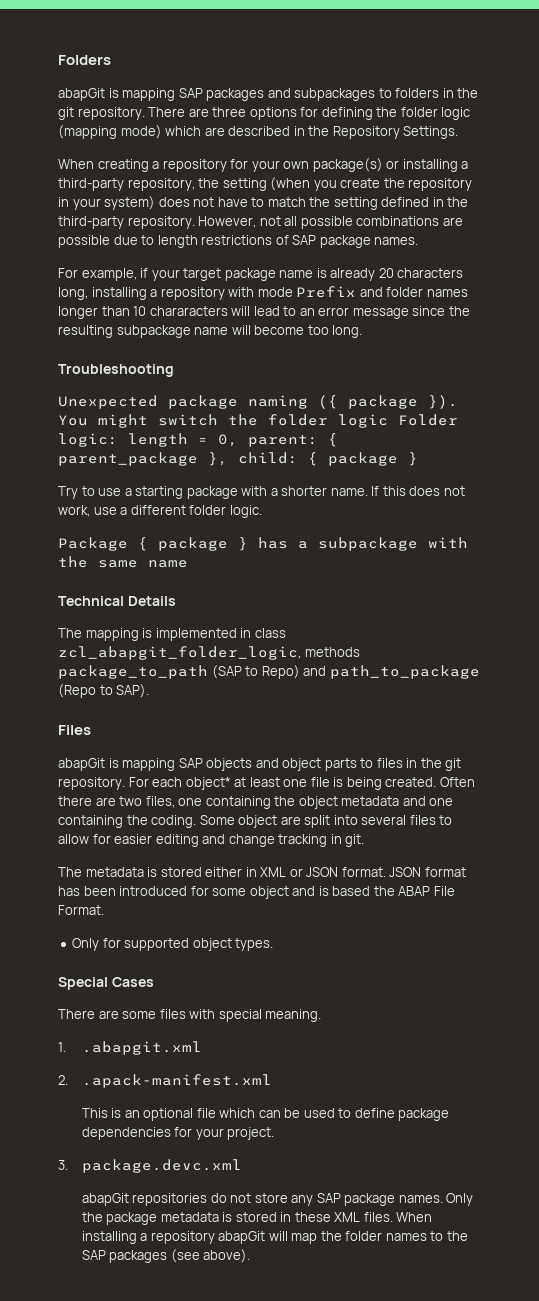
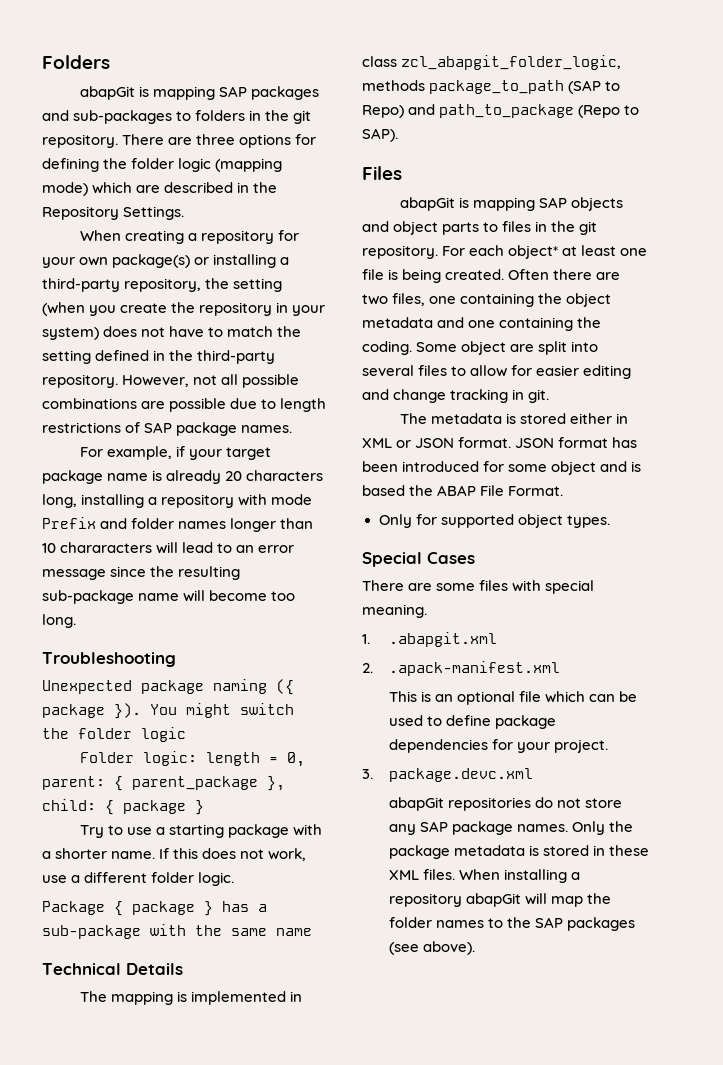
- abapGit is mapping SAP packages and subpackages to folders in the git repository.
+ abapGit is mapping SAP packages and sub-packages to folders in the git repository.
- For example, if your target package name is already 20 characters long, installing a repository with mode Prefix and folder names longer than 10 chararacters will lead to an error message since the resulting subpackage name will become too long.
+ For example, if your target package name is already 20 characters long, installing a repository with mode Prefix and folder names longer than 10 chararacters will lead to an error message since the resulting sub-package name will become too long.
- You might switch the folder logic Folder logic: length = 0, parent: { parent_package }, child: { package }
+ You might switch the folder logic
+ Folder logic: length = 0, parent: { parent_package }, child: { package }
- Package { package } has a subpackage with the same name
+ Package { package } has a sub-package with the same name

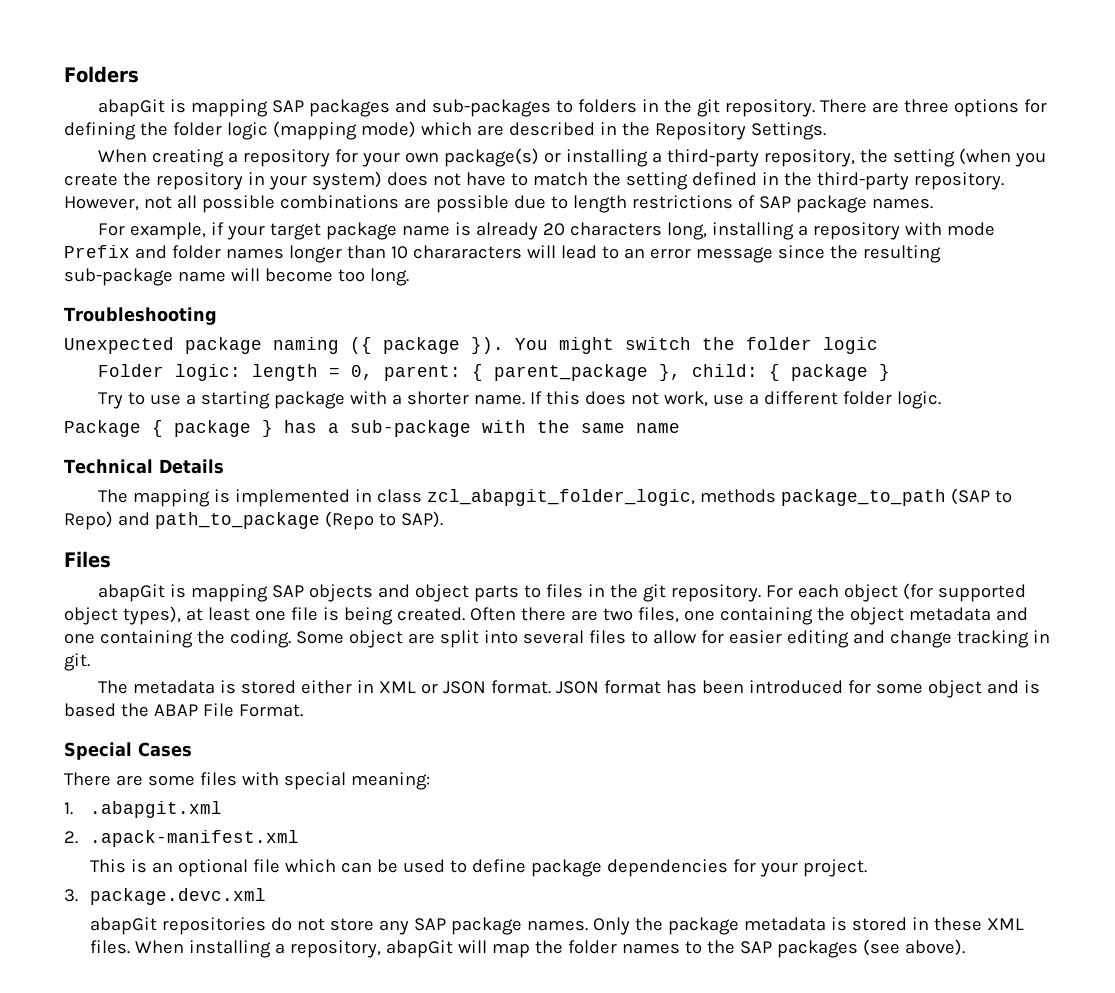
- For each object* at least one file is being created.
+ For each object (for supported object types), at least one file is being created.
- Only for supported object types.
- There are some files with special meaning.
+ There are some files with special meaning:
- When installing a repository abapGit will map the folder names to the SAP packages (see above).
+ When installing a repository, abapGit will map the folder names to the SAP packages (see above).

